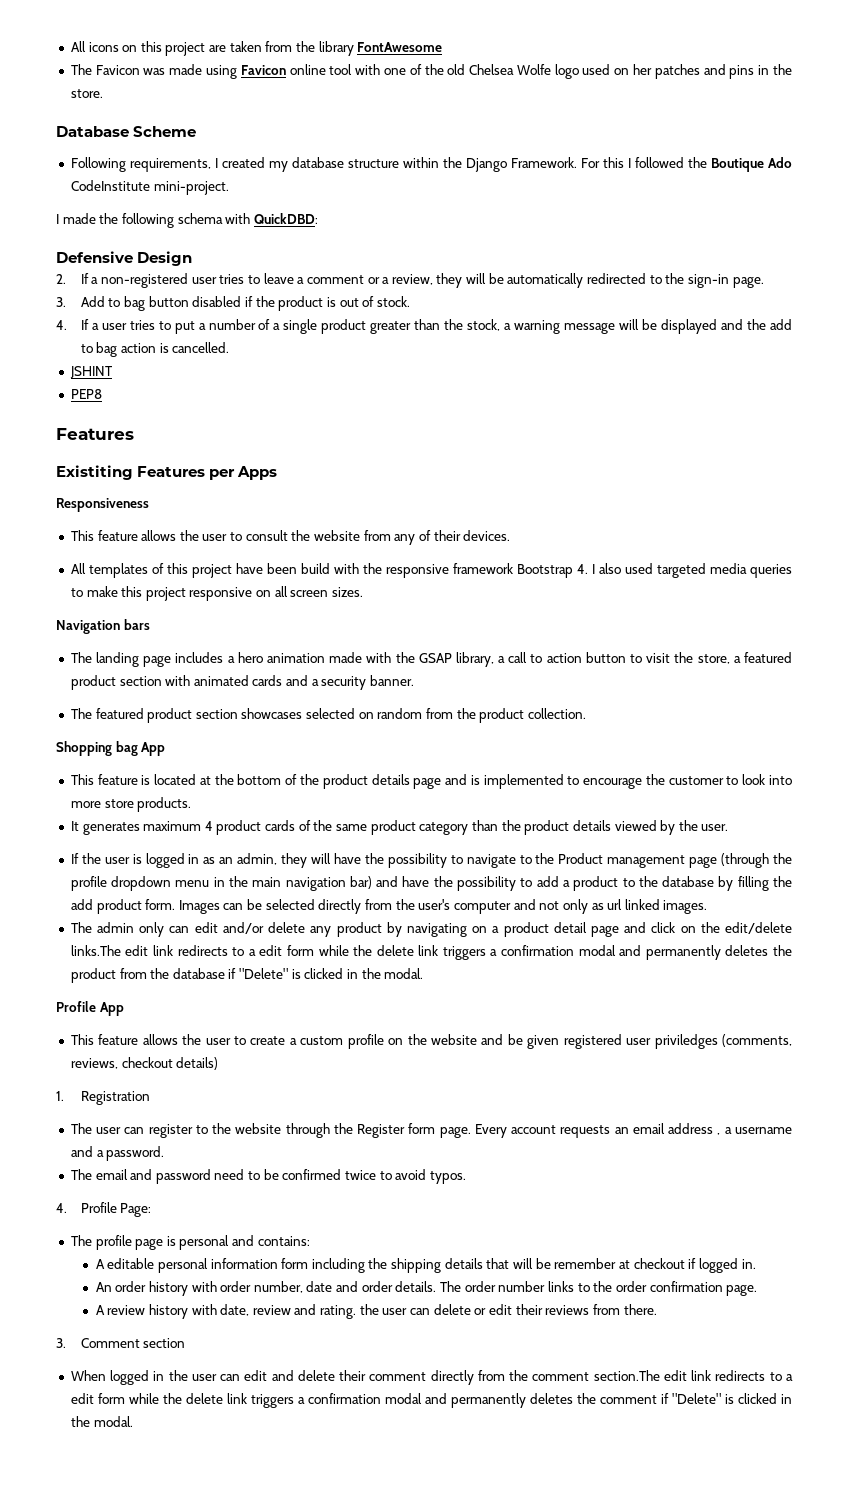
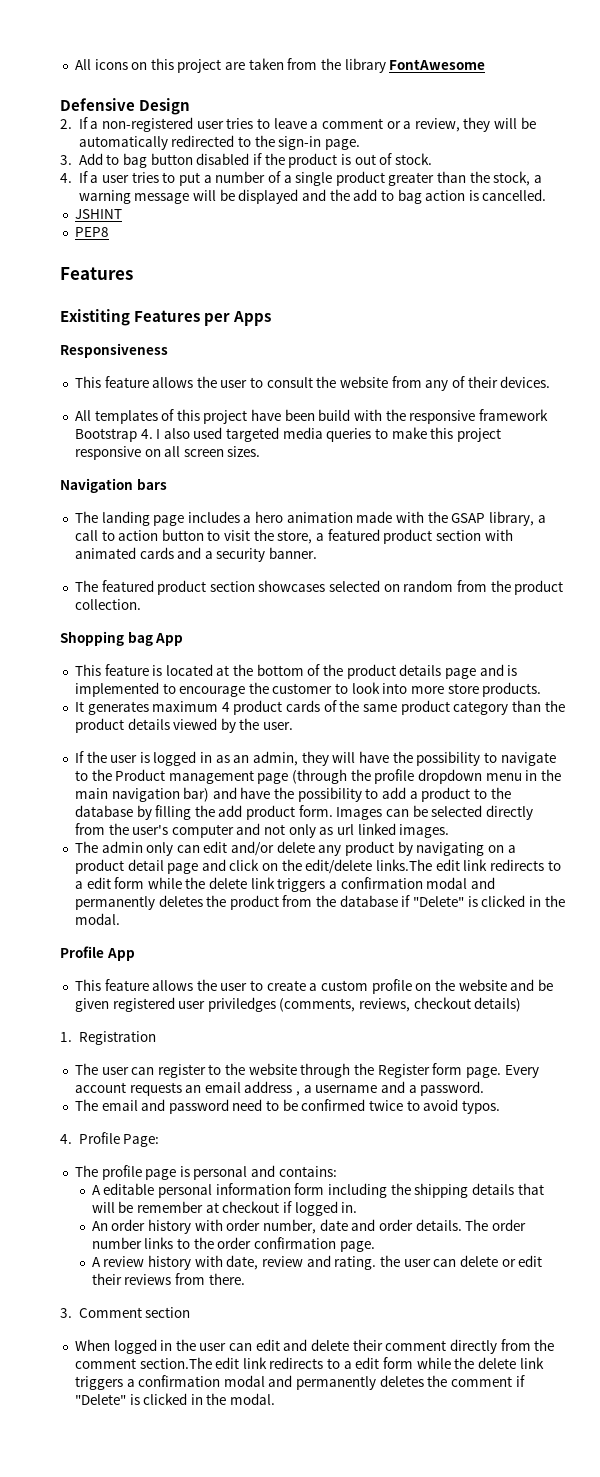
- The Favicon was made using Favicon online tool with one of the old Chelsea Wolfe logo used on her patches and pins in the store.
- Database Scheme
- Following requirements, I created my database structure within the Django Framework. For this I followed the Boutique Ado CodeInstitute mini-project.
- I made the following schema with QuickDBD:

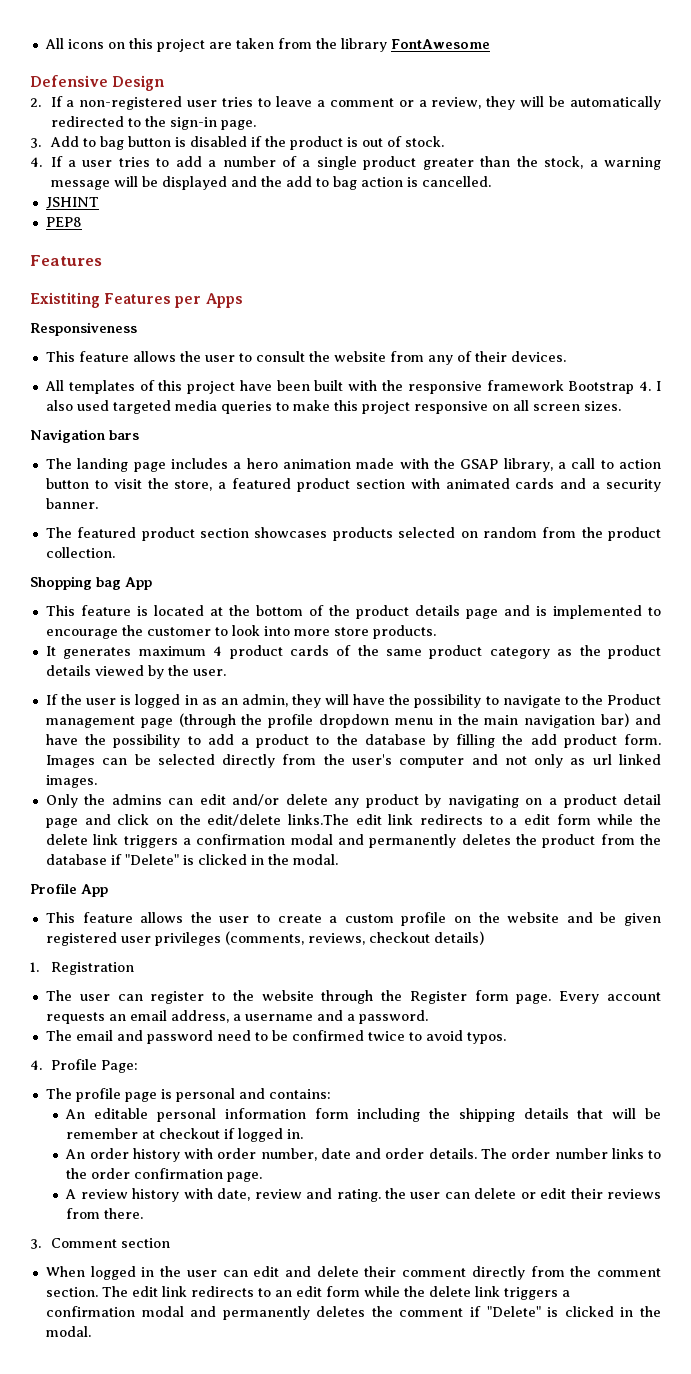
- 3. Add to bag button disabled if the product is out of stock.
+ 3. Add to bag button is disabled if the product is out of stock.
- 4. If a user tries to put a number of a single product greater than the stock, a warning message will be displayed and the add to bag action is cancelled.
+ 4. If a user tries to add a number of a single product greater than the stock, a warning message will be displayed and the add to bag action is cancelled.
- All templates of this project have been build with the responsive framework Bootstrap 4. I also used targeted media queries to make this project responsive on all screen sizes.
+ All templates of this project have been built with the responsive framework Bootstrap 4. I also used targeted media queries to make this project responsive on all screen sizes.
- The featured product section showcases selected on random from the product collection.
+ The featured product section showcases products selected on random from the product collection.
- It generates maximum 4 product cards of the same product category than the product details viewed by the user.
+ It generates maximum 4 product cards of the same product category as the product details viewed by the user.
- The admin only can edit and/or delete any product by navigating on a product detail page and click on the edit/delete links.The edit link redirects to a edit form while the delete link triggers a confirmation modal and permanently deletes the product from the database if "Delete" is clicked in the modal.
+ Only the admins can edit and/or delete any product by navigating on a product detail page and click on the edit/delete links.The edit link redirects to a edit form while the delete link triggers a confirmation modal and permanently deletes the product from the database if "Delete" is clicked in the modal.
- This feature allows the user to create a custom profile on the website and be given registered user priviledges (comments, reviews, checkout details)
+ This feature allows the user to create a custom profile on the website and be given registered user privileges (comments, reviews, checkout details)
- Every account requests an email address , a username and a password.
+ Every account requests an email address, a username and a password.
- A editable personal information form including the shipping details that will be remember at checkout if logged in.
+ An editable personal information form including the shipping details that will be remember at checkout if logged in.
- When logged in the user can edit and delete their comment directly from the comment section.The edit link redirects to a edit form while the delete link triggers a confirmation modal and permanently deletes the comment if "Delete" is clicked in the modal.
+ When logged in the user can edit and delete their comment directly from the comment section. The edit link redirects to an edit form while the delete link triggers a confirmation modal and permanently deletes the comment if "Delete" is clicked in the modal.

